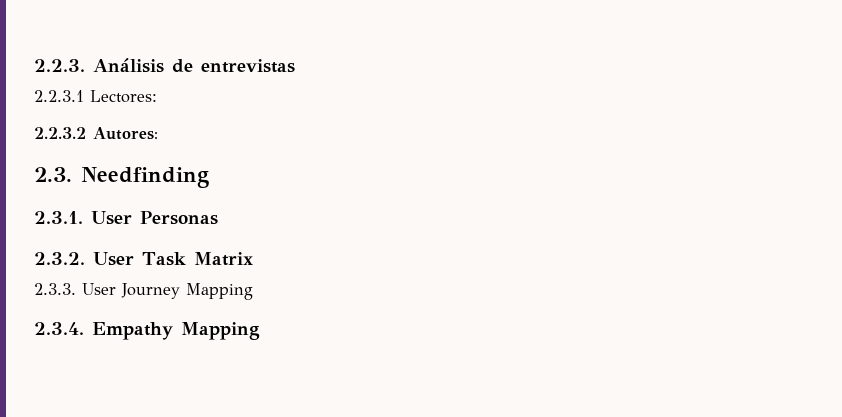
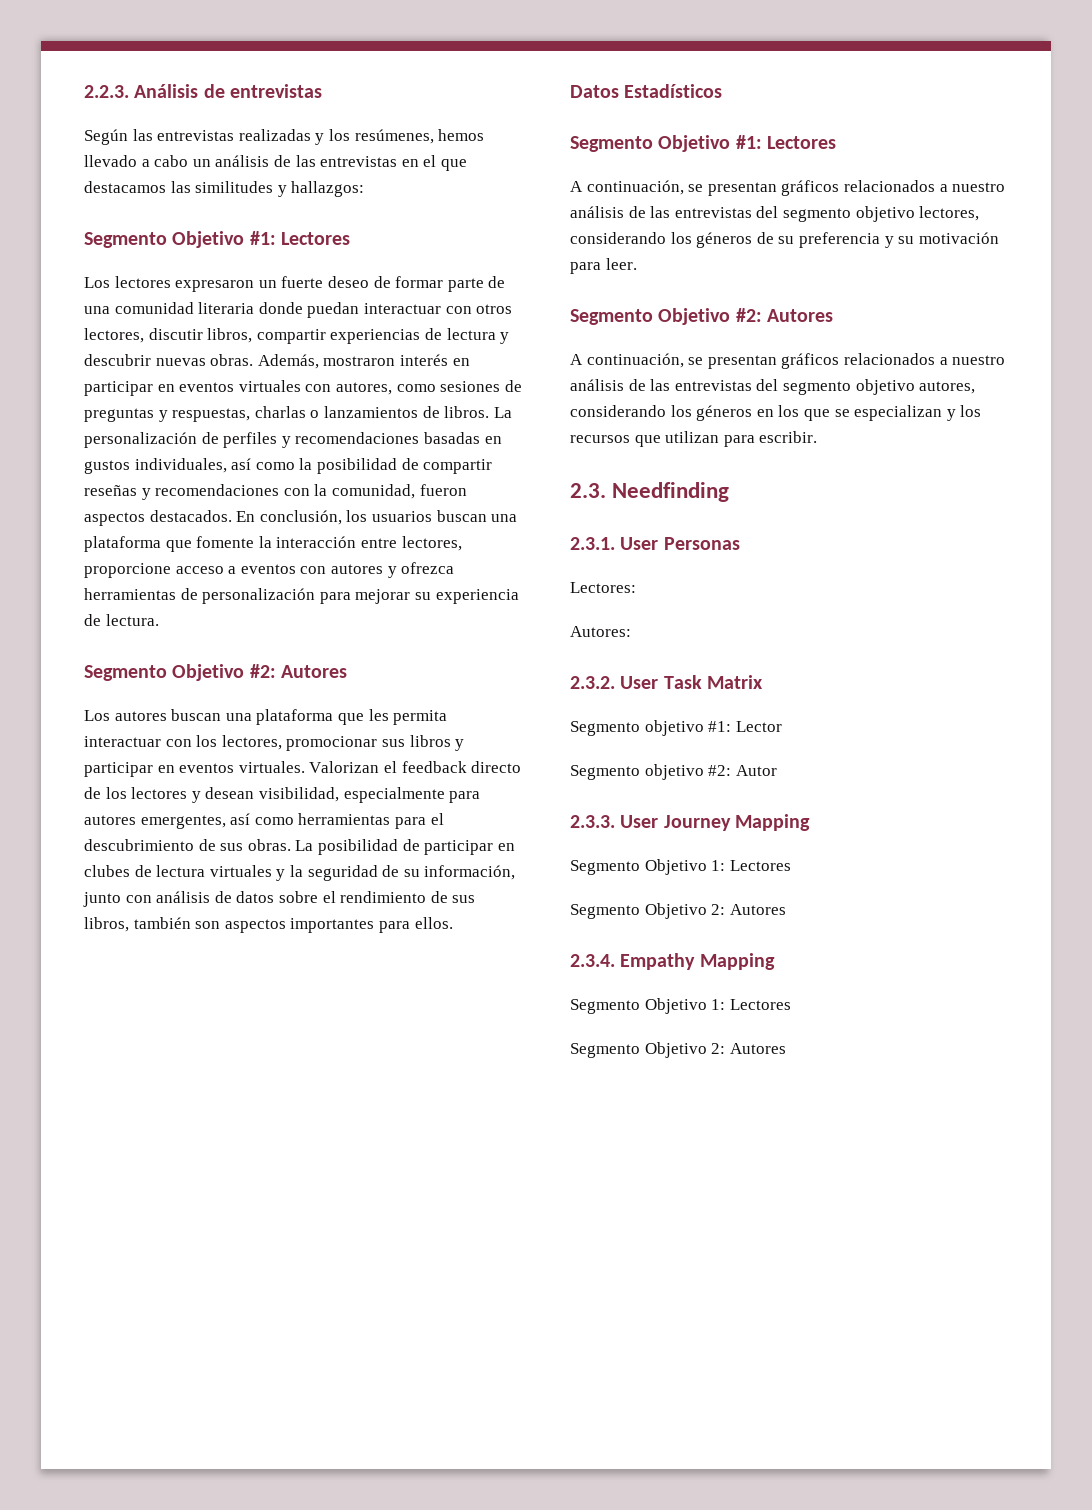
- 2.2.3.1 Lectores:
- 2.2.3.2 Autores:
+ Según las entrevistas realizadas y los resúmenes, hemos llevado a cabo un análisis de las entrevistas en el que destacamos las similitudes y hallazgos:
+ Segmento Objetivo #1: Lectores
+ Los lectores expresaron un fuerte deseo de formar parte de una comunidad literaria donde puedan interactuar con otros lectores, discutir libros, compartir experiencias de lectura y descubrir nuevas obras. Además, mostraron interés en participar en eventos virtuales con autores, como sesiones de preguntas y respuestas, charlas o lanzamientos de libros. La personalización de perfiles y recomendaciones basadas en gustos individuales, así como la posibilidad de compartir reseñas y recomendaciones con la comunidad, fueron aspectos destacados. En conclusión, los usuarios buscan una plataforma que fomente la interacción entre lectores, proporcione acceso a eventos con autores y ofrezca herramientas de personalización para mejorar su experiencia de lectura.
+ Segmento Objetivo #2: Autores
+ Los autores buscan una plataforma que les permita interactuar con los lectores, promocionar sus libros y participar en eventos virtuales. Valorizan el feedback directo de los lectores y desean visibilidad, especialmente para autores emergentes, así como herramientas para el descubrimiento de sus obras. La posibilidad de participar en clubes de lectura virtuales y la seguridad de su información, junto con análisis de datos sobre el rendimiento de sus libros, también son aspectos importantes para ellos.
+ Datos Estadísticos
+ Segmento Objetivo #1: Lectores
+ A continuación, se presentan gráficos relacionados a nuestro análisis de las entrevistas del segmento objetivo lectores, considerando los géneros de su preferencia y su motivación para leer.
+ Segmento Objetivo #2: Autores
+ A continuación, se presentan gráficos relacionados a nuestro análisis de las entrevistas del segmento objetivo autores, considerando los géneros en los que se especializan y los recursos que utilizan para escribir.
+ Lectores:
+ Autores:
+ Segmento objetivo #1: Lector
+ Segmento objetivo #2: Autor
  2.3.3. User Journey Mapping
+ Segmento Objetivo 1: Lectores
+ Segmento Objetivo 2: Autores
  2.3.4. Empathy Mapping
+ Segmento Objetivo 1: Lectores
+ Segmento Objetivo 2: Autores

